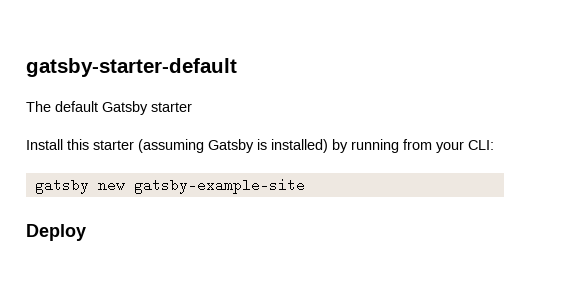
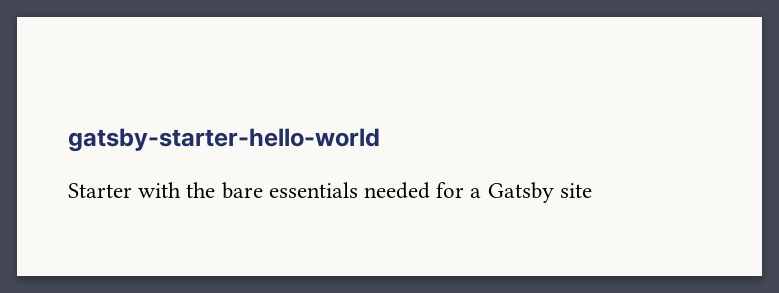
- gatsby-starter-default
- The default Gatsby starter
- Install this starter (assuming Gatsby is installed) by running from your CLI:
- gatsby new gatsby-example-site
- Deploy
+ gatsby-starter-hello-world
+ Starter with the bare essentials needed for a Gatsby site

